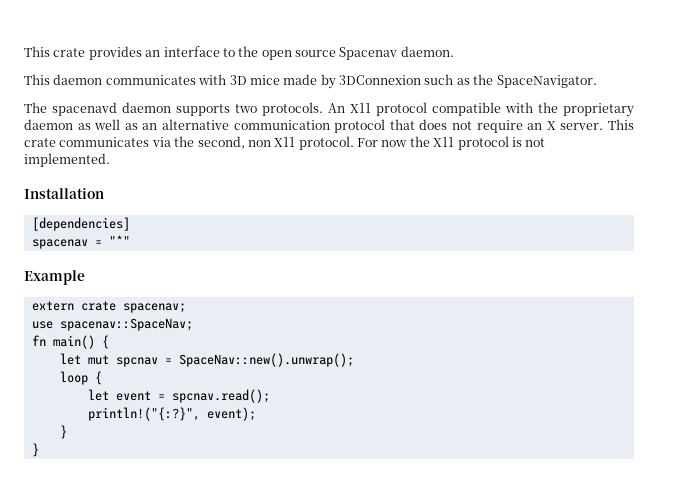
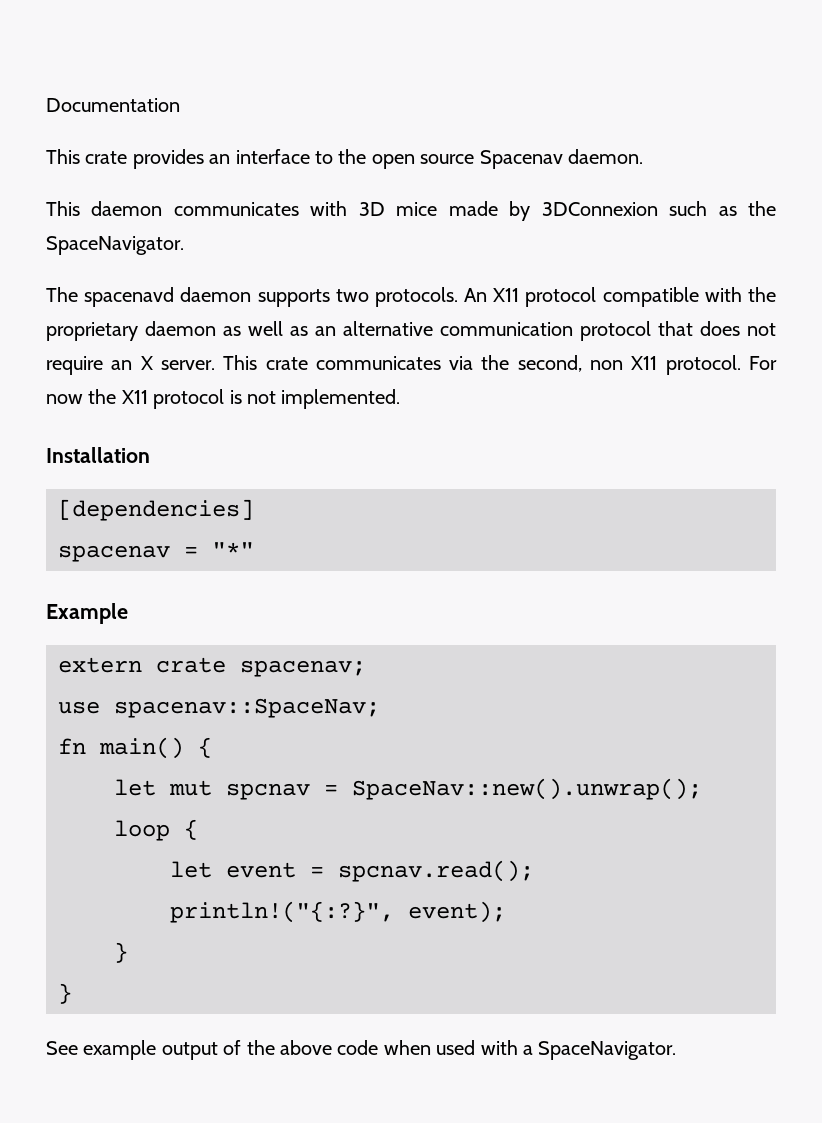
+ Documentation
+ See example output of the above code when used with a SpaceNavigator.

